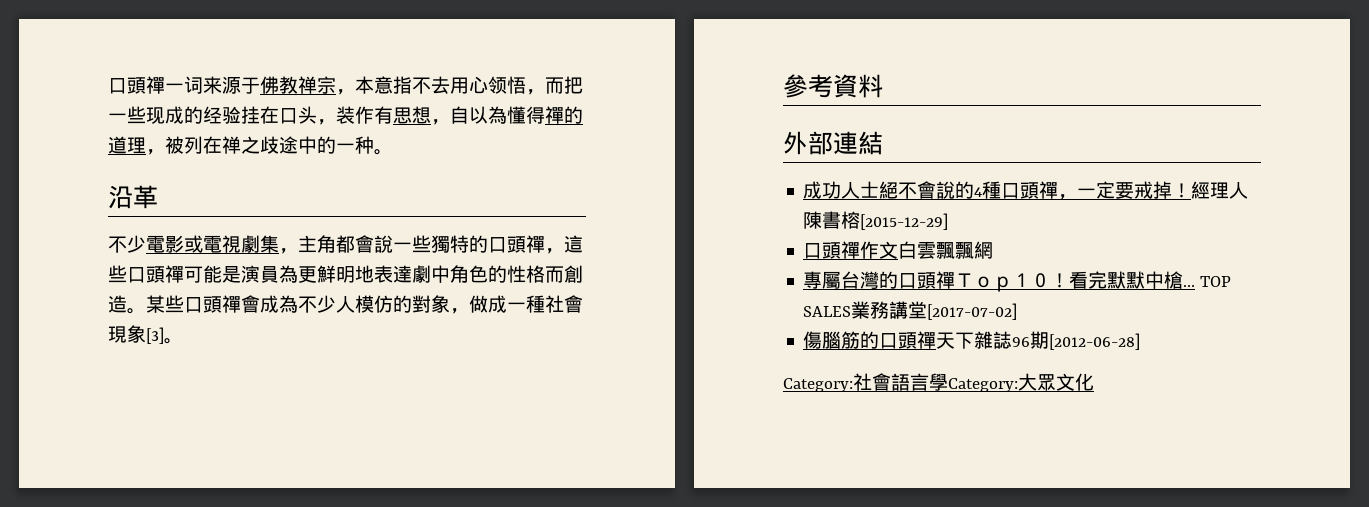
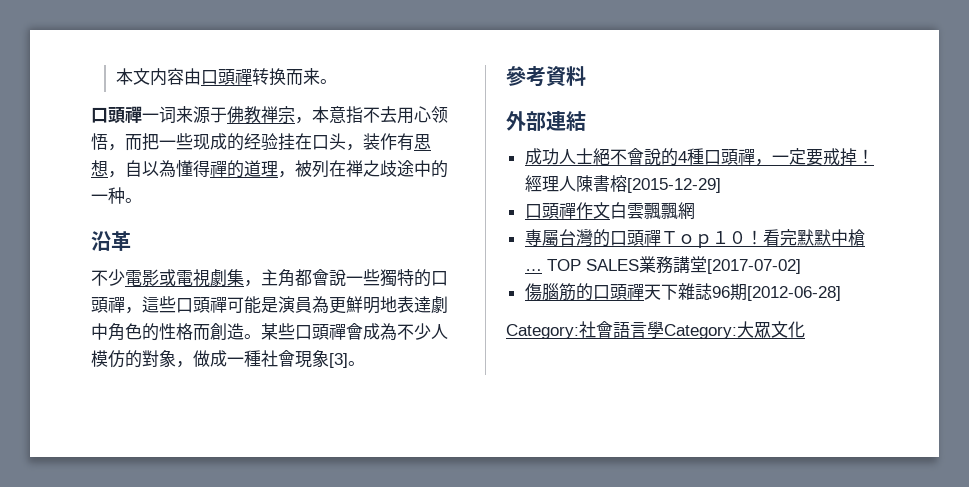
+ 本文内容由口頭禪转换而来。

